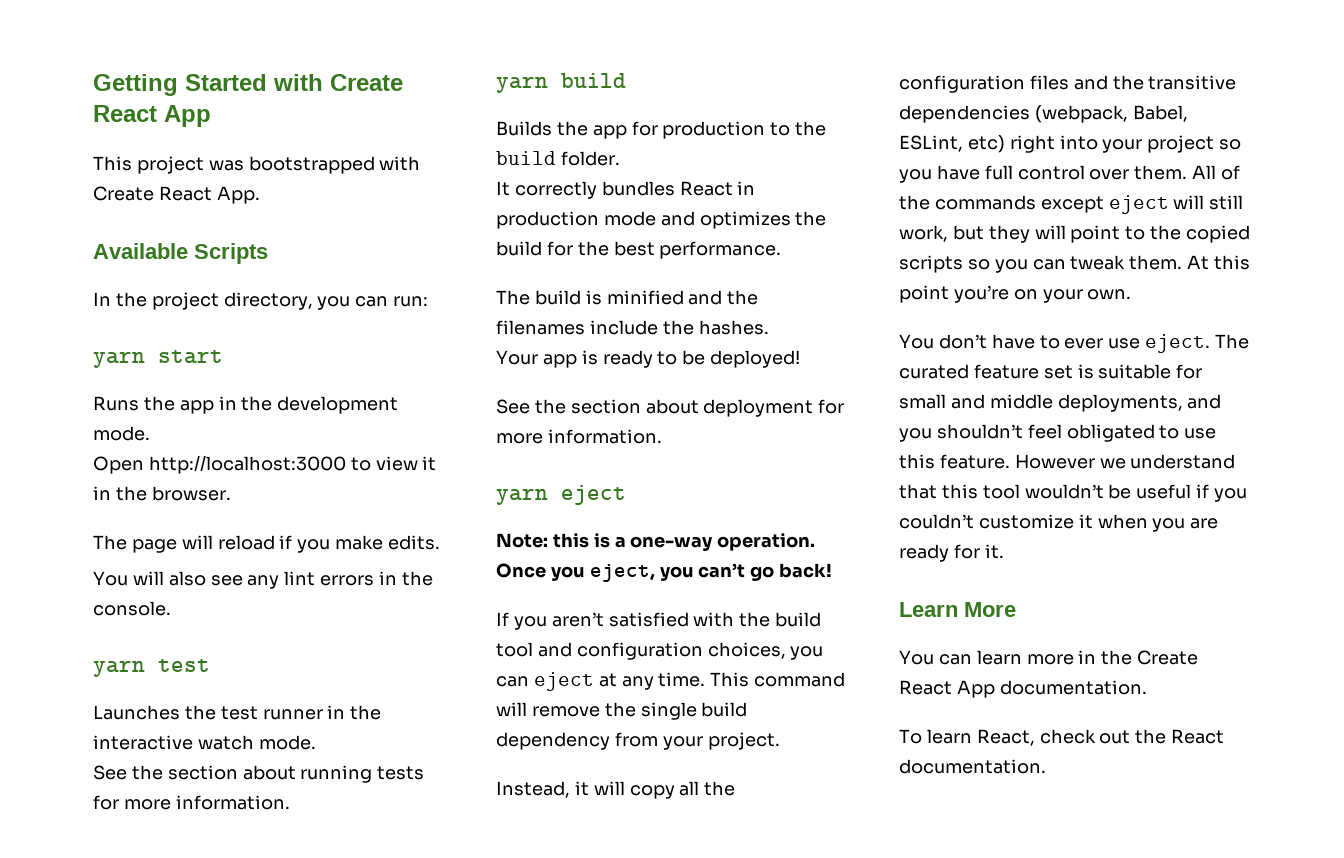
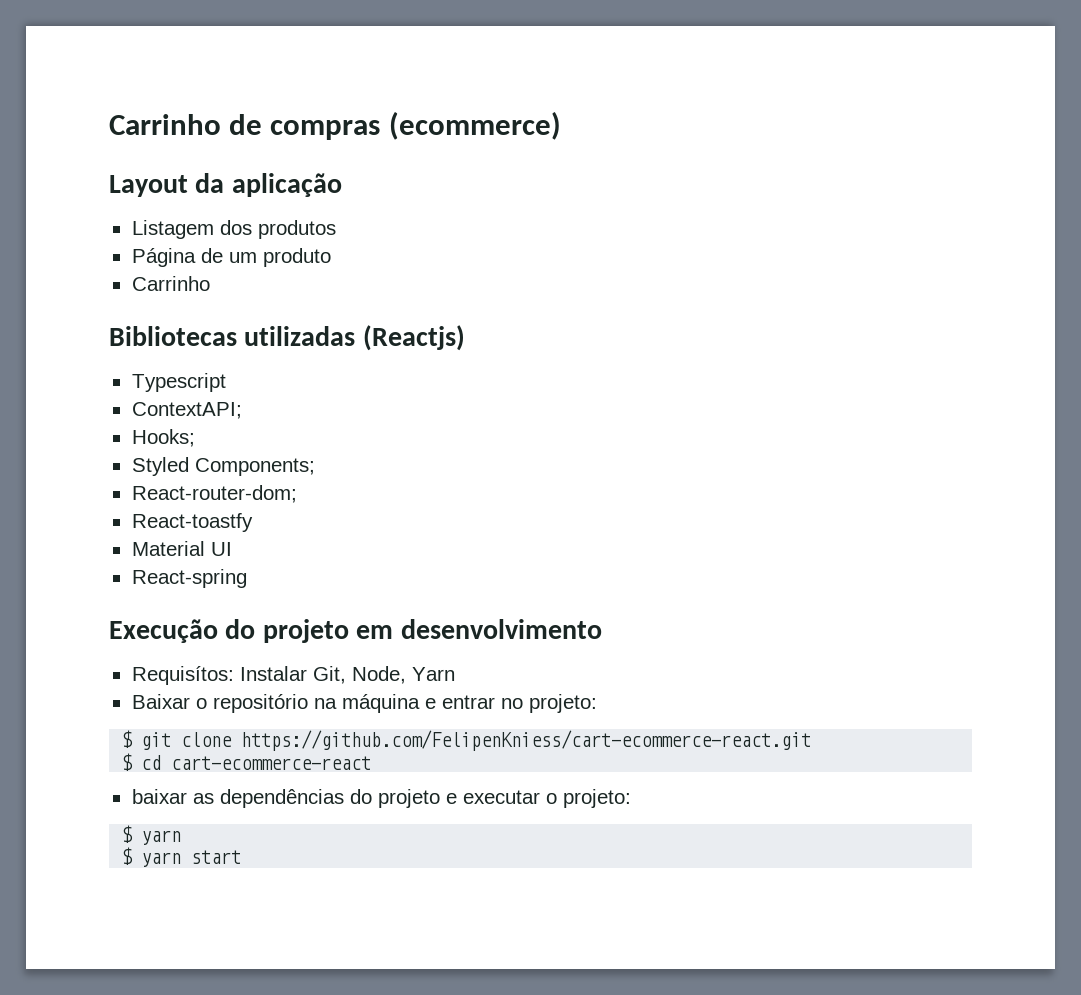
- Getting Started with Create React App
- This project was bootstrapped with Create React App.
- Available Scripts
- In the project directory, you can run:
- yarn start
- Runs the app in the development mode.
- Open http://localhost:3000 to view it in the browser.
- The page will reload if you make edits.
- You will also see any lint errors in the console.
- yarn test
- Launches the test runner in the interactive watch mode.
- See the section about running tests for more information.
- yarn build
- Builds the app for production to the build folder.
- It correctly bundles React in production mode and optimizes the build for the best performance.
- The build is minified and the filenames include the hashes.
- Your app is ready to be deployed!
- See the section about deployment for more information.
- yarn eject
- Note: this is a one-way operation. Once you eject, you can’t go back!
- If you aren’t satisfied with the build tool and configuration choices, you can eject at any time. This command will remove the single build dependency from your project.
- Instead, it will copy all the configuration files and the transitive dependencies (webpack, Babel, ESLint, etc) right into your project so you have full control over them. All of the commands except eject will still work, but they will point to the copied scripts so you can tweak them. At this point you’re on your own.
- You don’t have to ever use eject. The curated feature set is suitable for small and middle deployments, and you shouldn’t feel obligated to use this feature. However we understand that this tool wouldn’t be useful if you couldn’t customize it when you are ready for it.
- Learn More
- You can learn more in the Create React App documentation.
- To learn React, check out the React documentation.
+ Carrinho de compras (ecommerce)
+ Layout da aplicação
+ Listagem dos produtos
+ Página de um produto
+ Carrinho
+ Bibliotecas utilizadas (Reactjs)
+ Typescript
+ ContextAPI;
+ Hooks;
+ Styled Components;
+ React-router-dom;
+ React-toastfy
+ Material UI
+ React-spring
+ Execução do projeto em desenvolvimento
+ Requisítos: Instalar Git, Node, Yarn
+ Baixar o repositório na máquina e entrar no projeto:
+ $ git clone https://github.com/FelipenKniess/cart-ecommerce-react.git
+ $ cd cart-ecommerce-react
+ baixar as dependências do projeto e executar o projeto:
+ $ yarn
+ $ yarn start

